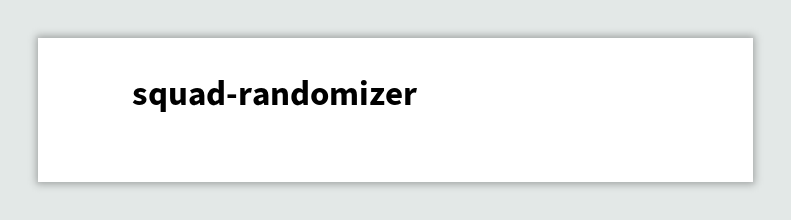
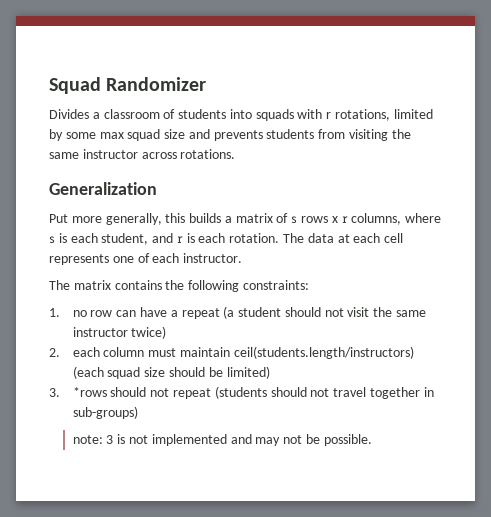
- squad-randomizer
+ Squad Randomizer
+ Divides a classroom of students into squads with r rotations, limited by some max squad size and prevents students from visiting the same instructor across rotations.
+ Generalization
+ Put more generally, this builds a matrix of s rows x r columns, where s is each student, and r is each rotation. The data at each cell represents one of each instructor.
+ The matrix contains the following constraints:
+ 1. no row can have a repeat (a student should not visit the same instructor twice)
+ 2. each column must maintain ceil(students.length/instructors) (each squad size should be limited)
+ 3. *rows should not repeat (students should not travel together in sub-groups)
+ note: 3 is not implemented and may not be possible.

